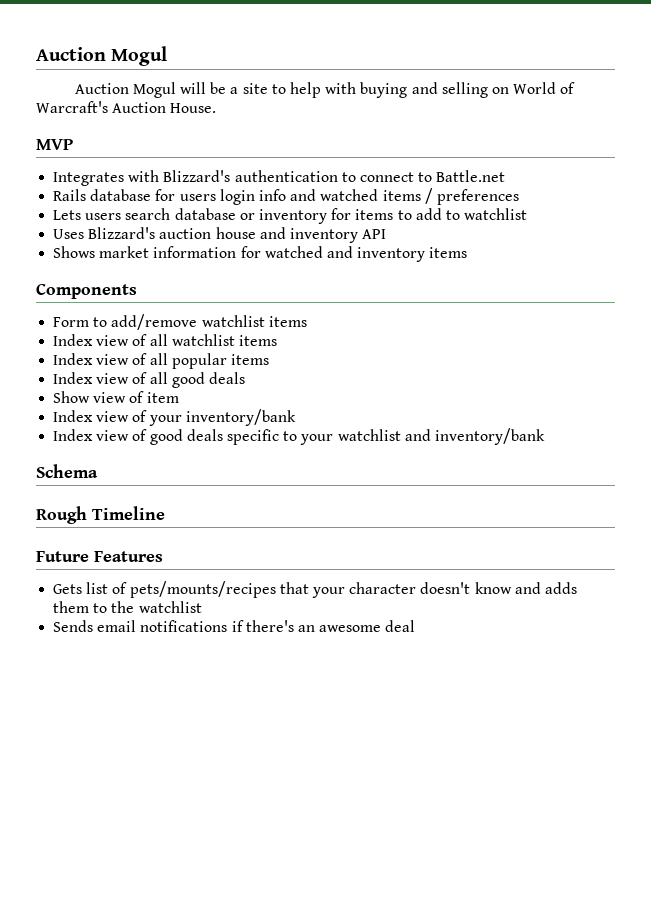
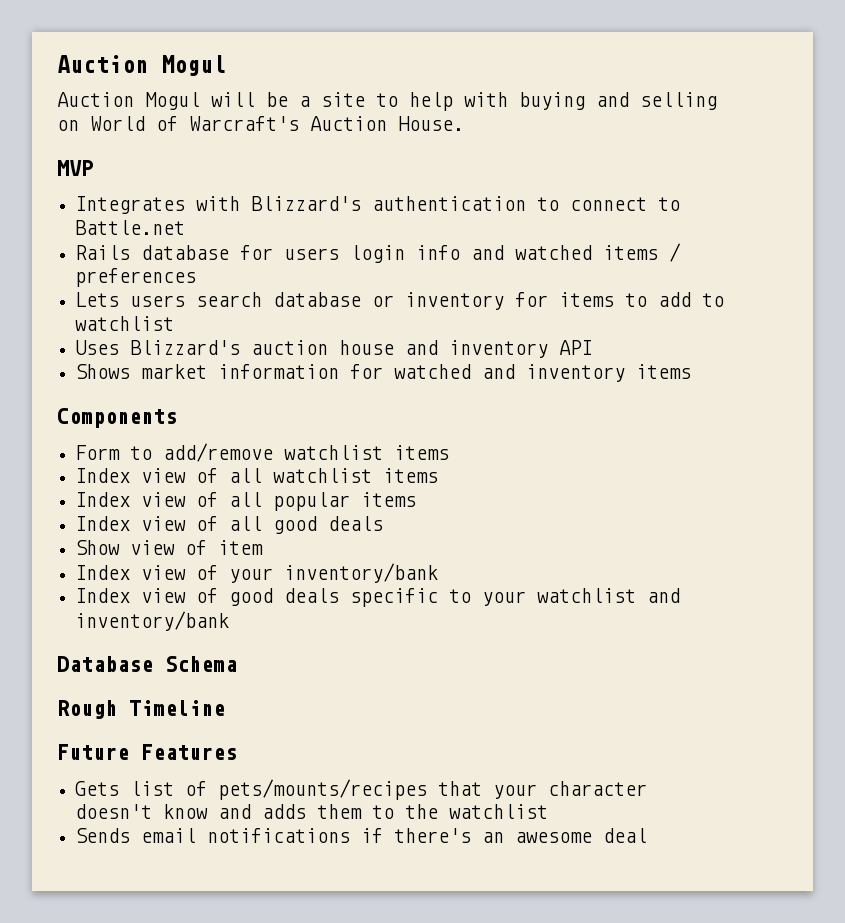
- Schema
+ Database Schema

